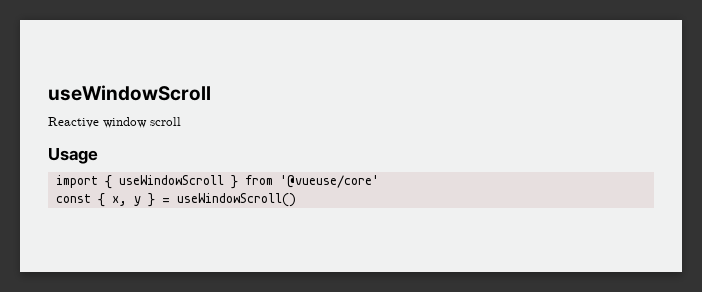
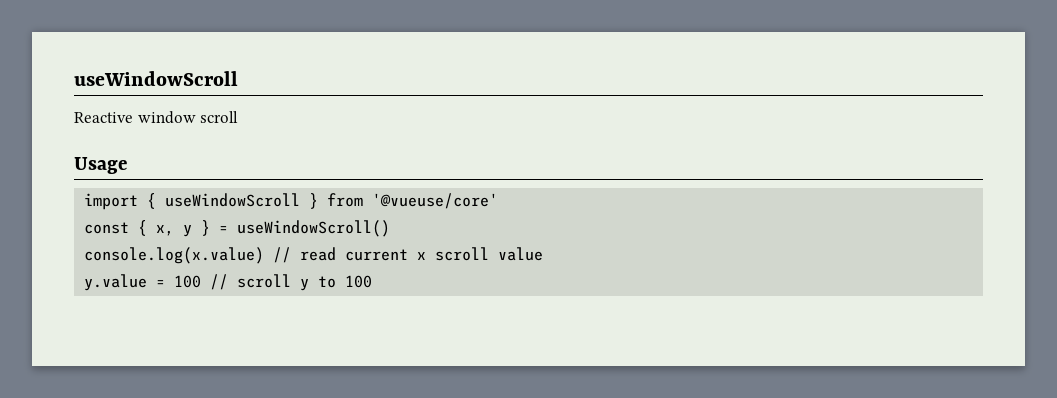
+ console.log(x.value) // read current x scroll value
+ y.value = 100 // scroll y to 100

